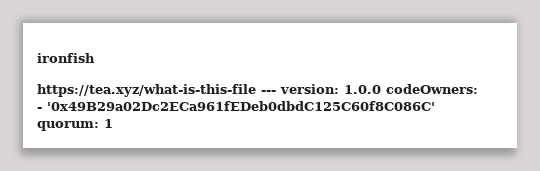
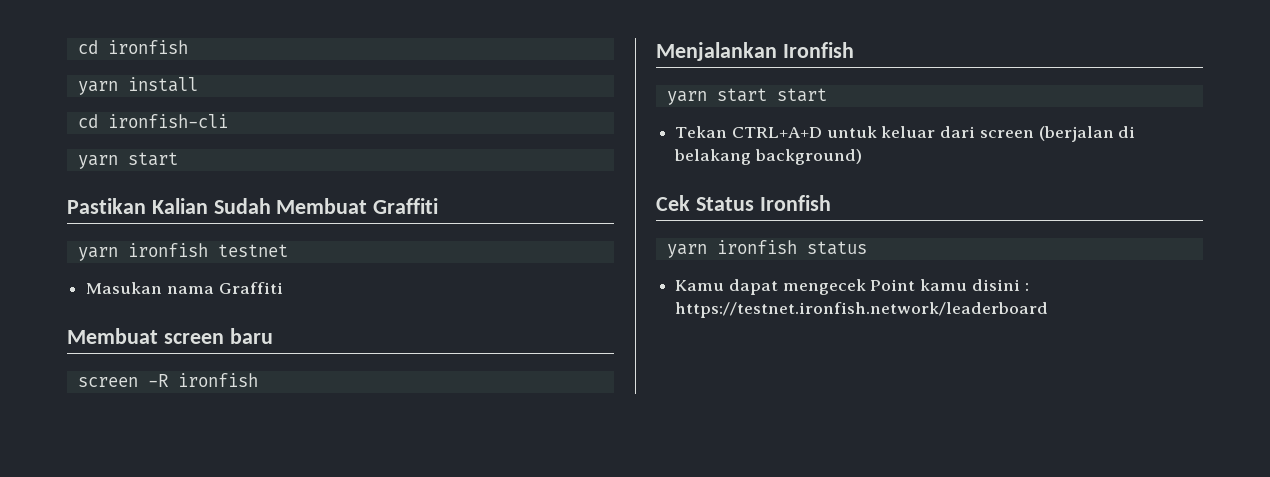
- ironfish
- https://tea.xyz/what-is-this-file --- version: 1.0.0 codeOwners: - '0x49B29a02Dc2ECa961fEDeb0dbdC125C60f8C086C' quorum: 1
+ cd ironfish
+ yarn install
+ cd ironfish-cli
+ yarn start
+ Pastikan Kalian Sudah Membuat Graffiti
+ yarn ironfish testnet
+ Masukan nama Graffiti
+ Membuat screen baru
+ screen -R ironfish
+ Menjalankan Ironfish
+ yarn start start
+ Tekan CTRL+A+D untuk keluar dari screen (berjalan di belakang background)
+ Cek Status Ironfish
+ yarn ironfish status
+ Kamu dapat mengecek Point kamu disini : https://testnet.ironfish.network/leaderboard

